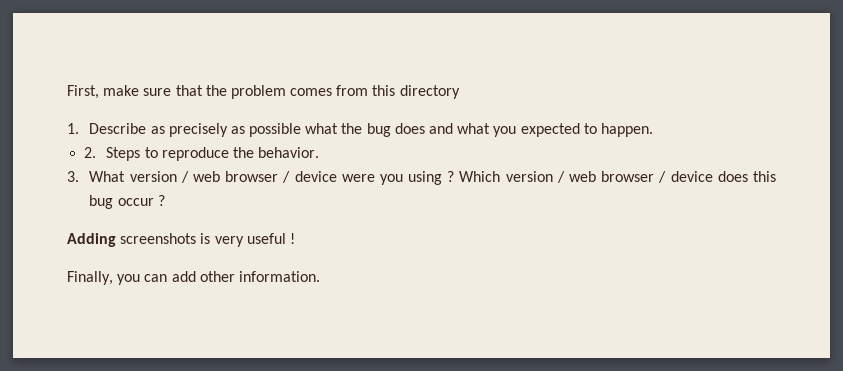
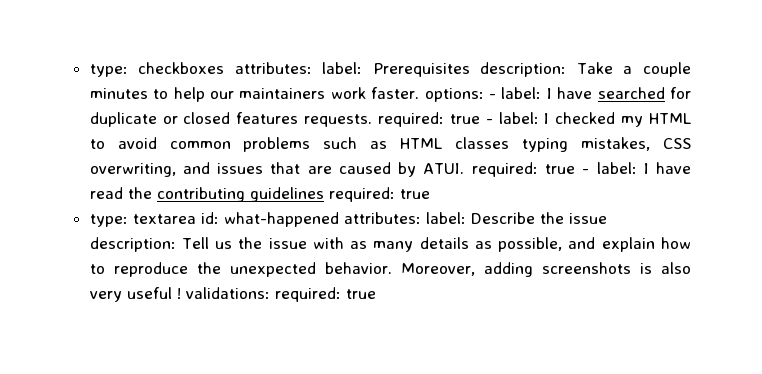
- First, make sure that the problem comes from this directory
- 1. Describe as precisely as possible what the bug does and what you expected to happen.
- 2. Steps to reproduce the behavior.
- 3. What version / web browser / device were you using ? Which version / web browser / device does this bug occur ?
- Adding screenshots is very useful !
- Finally, you can add other information.
+ type: checkboxes attributes: label: Prerequisites description: Take a couple minutes to help our maintainers work faster. options: - label: I have searched for duplicate or closed features requests. required: true - label: I checked my HTML to avoid common problems such as HTML classes typing mistakes, CSS overwriting, and issues that are caused by ATUI. required: true - label: I have read the contributing guidelines required: true
+ type: textarea id: what-happened attributes: label: Describe the issue description: Tell us the issue with as many details as possible, and explain how to reproduce the unexpected behavior. Moreover, adding screenshots is also very useful ! validations: required: true

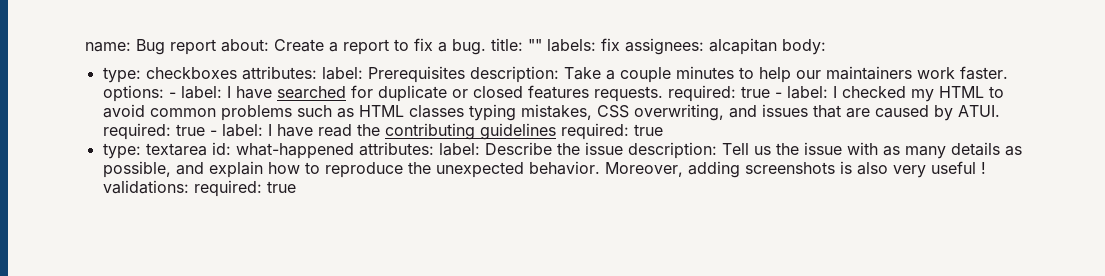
+ name: Bug report about: Create a report to fix a bug. title: "" labels: fix assignees: alcapitan body:

